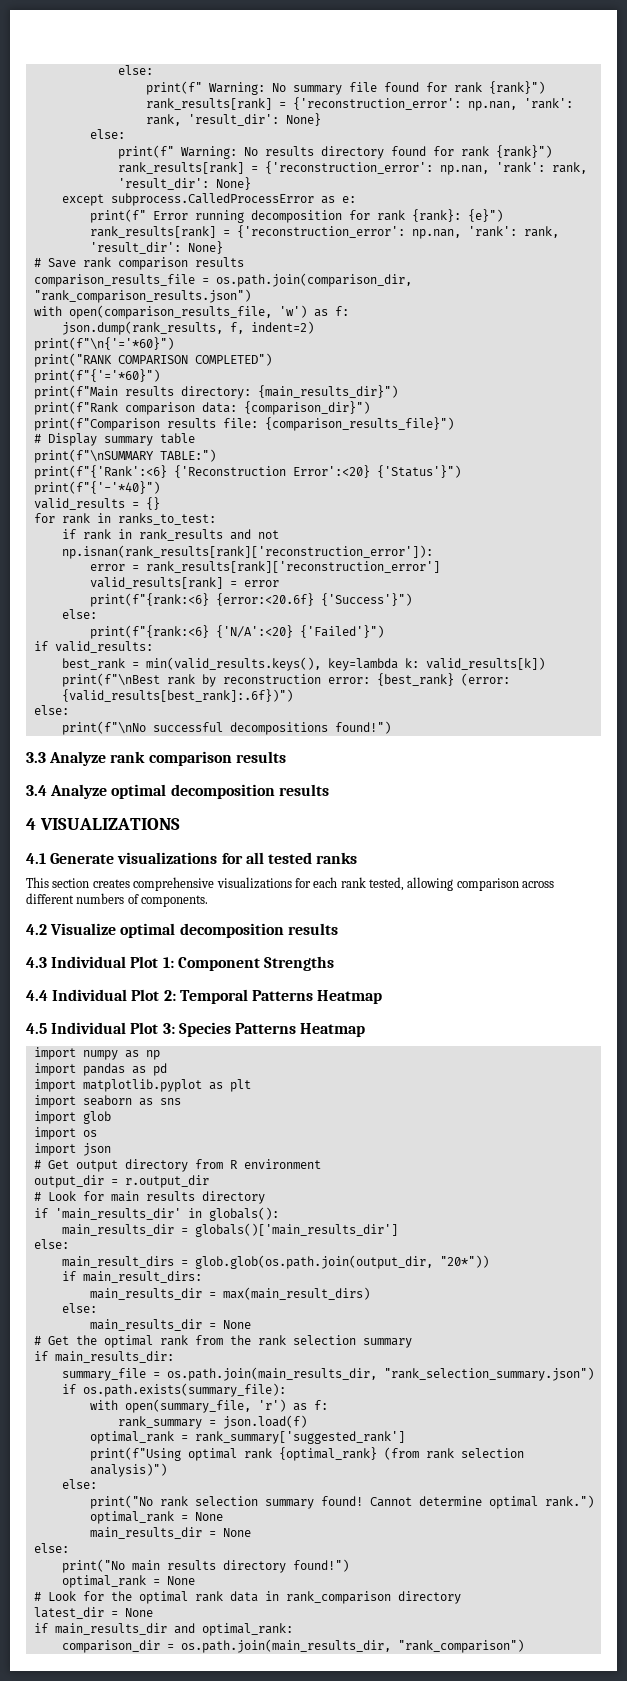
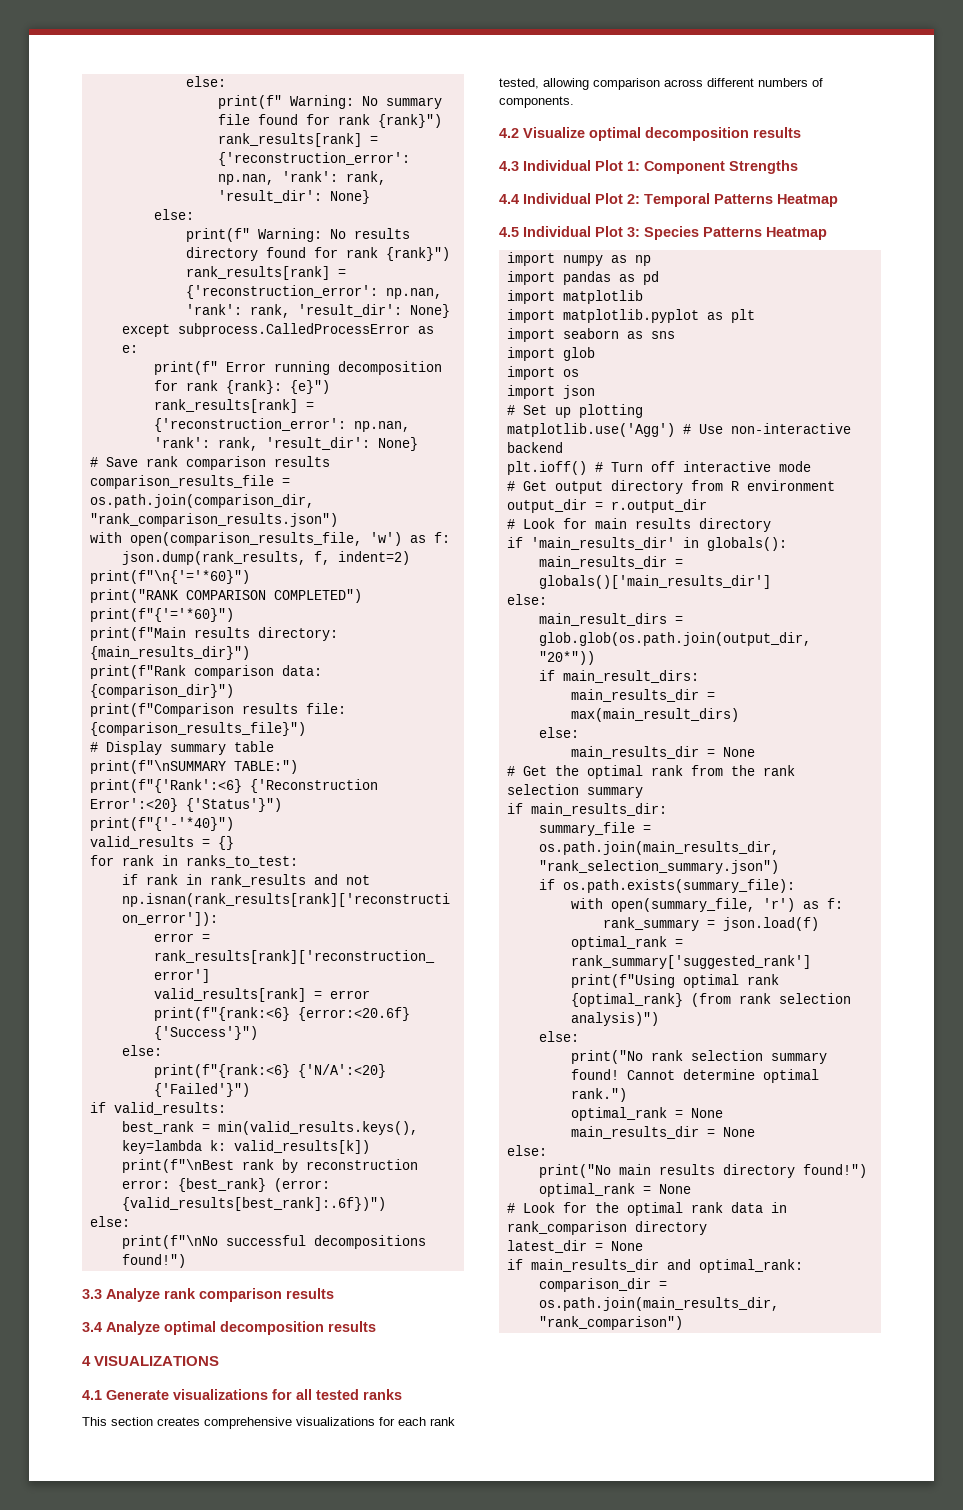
+ import matplotlib
+ # Set up plotting
+ matplotlib.use('Agg') # Use non-interactive backend
+ plt.ioff() # Turn off interactive mode

